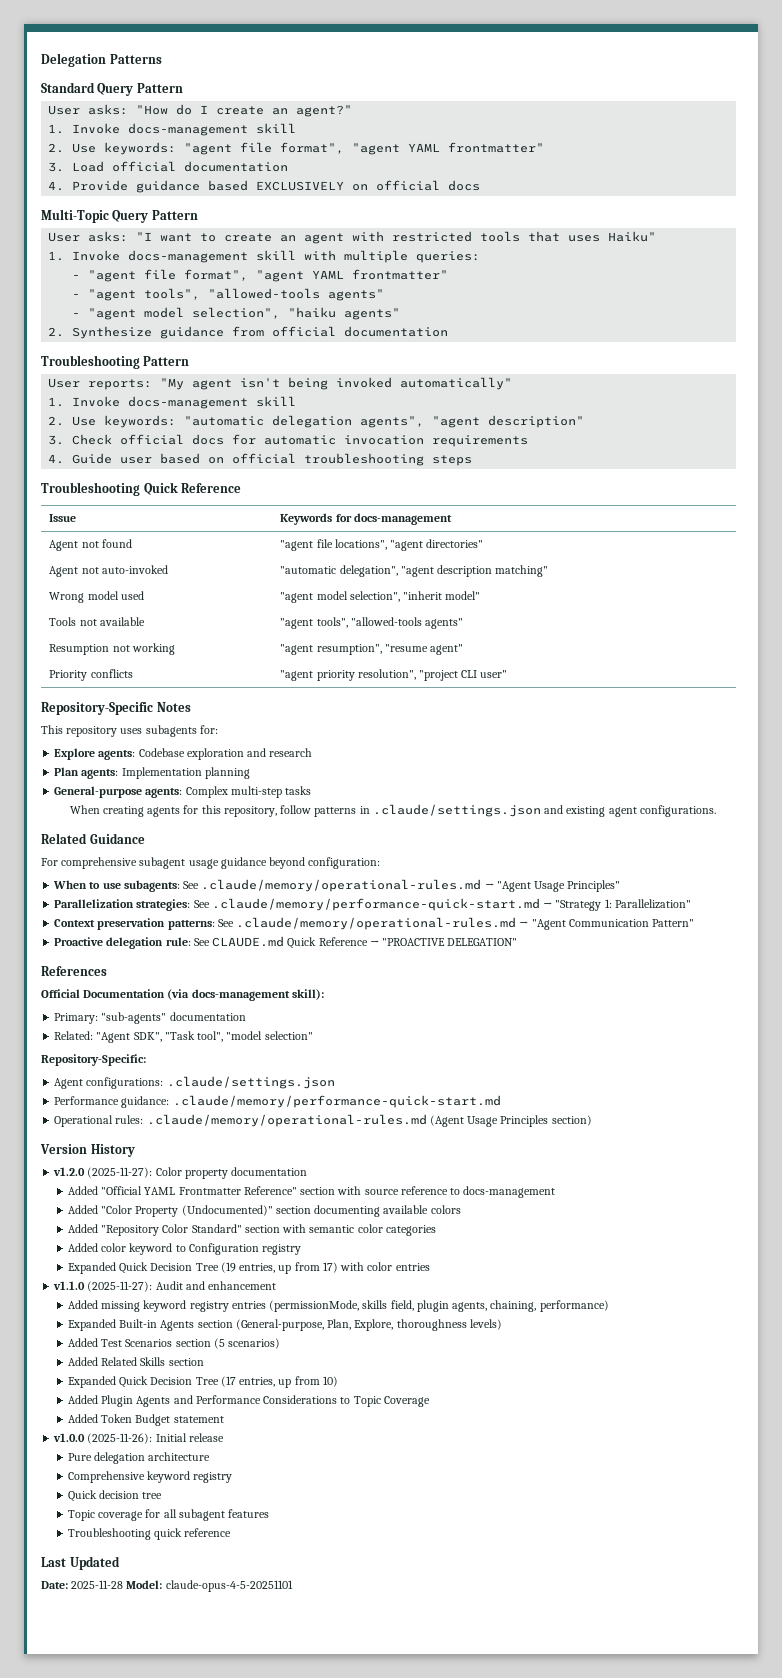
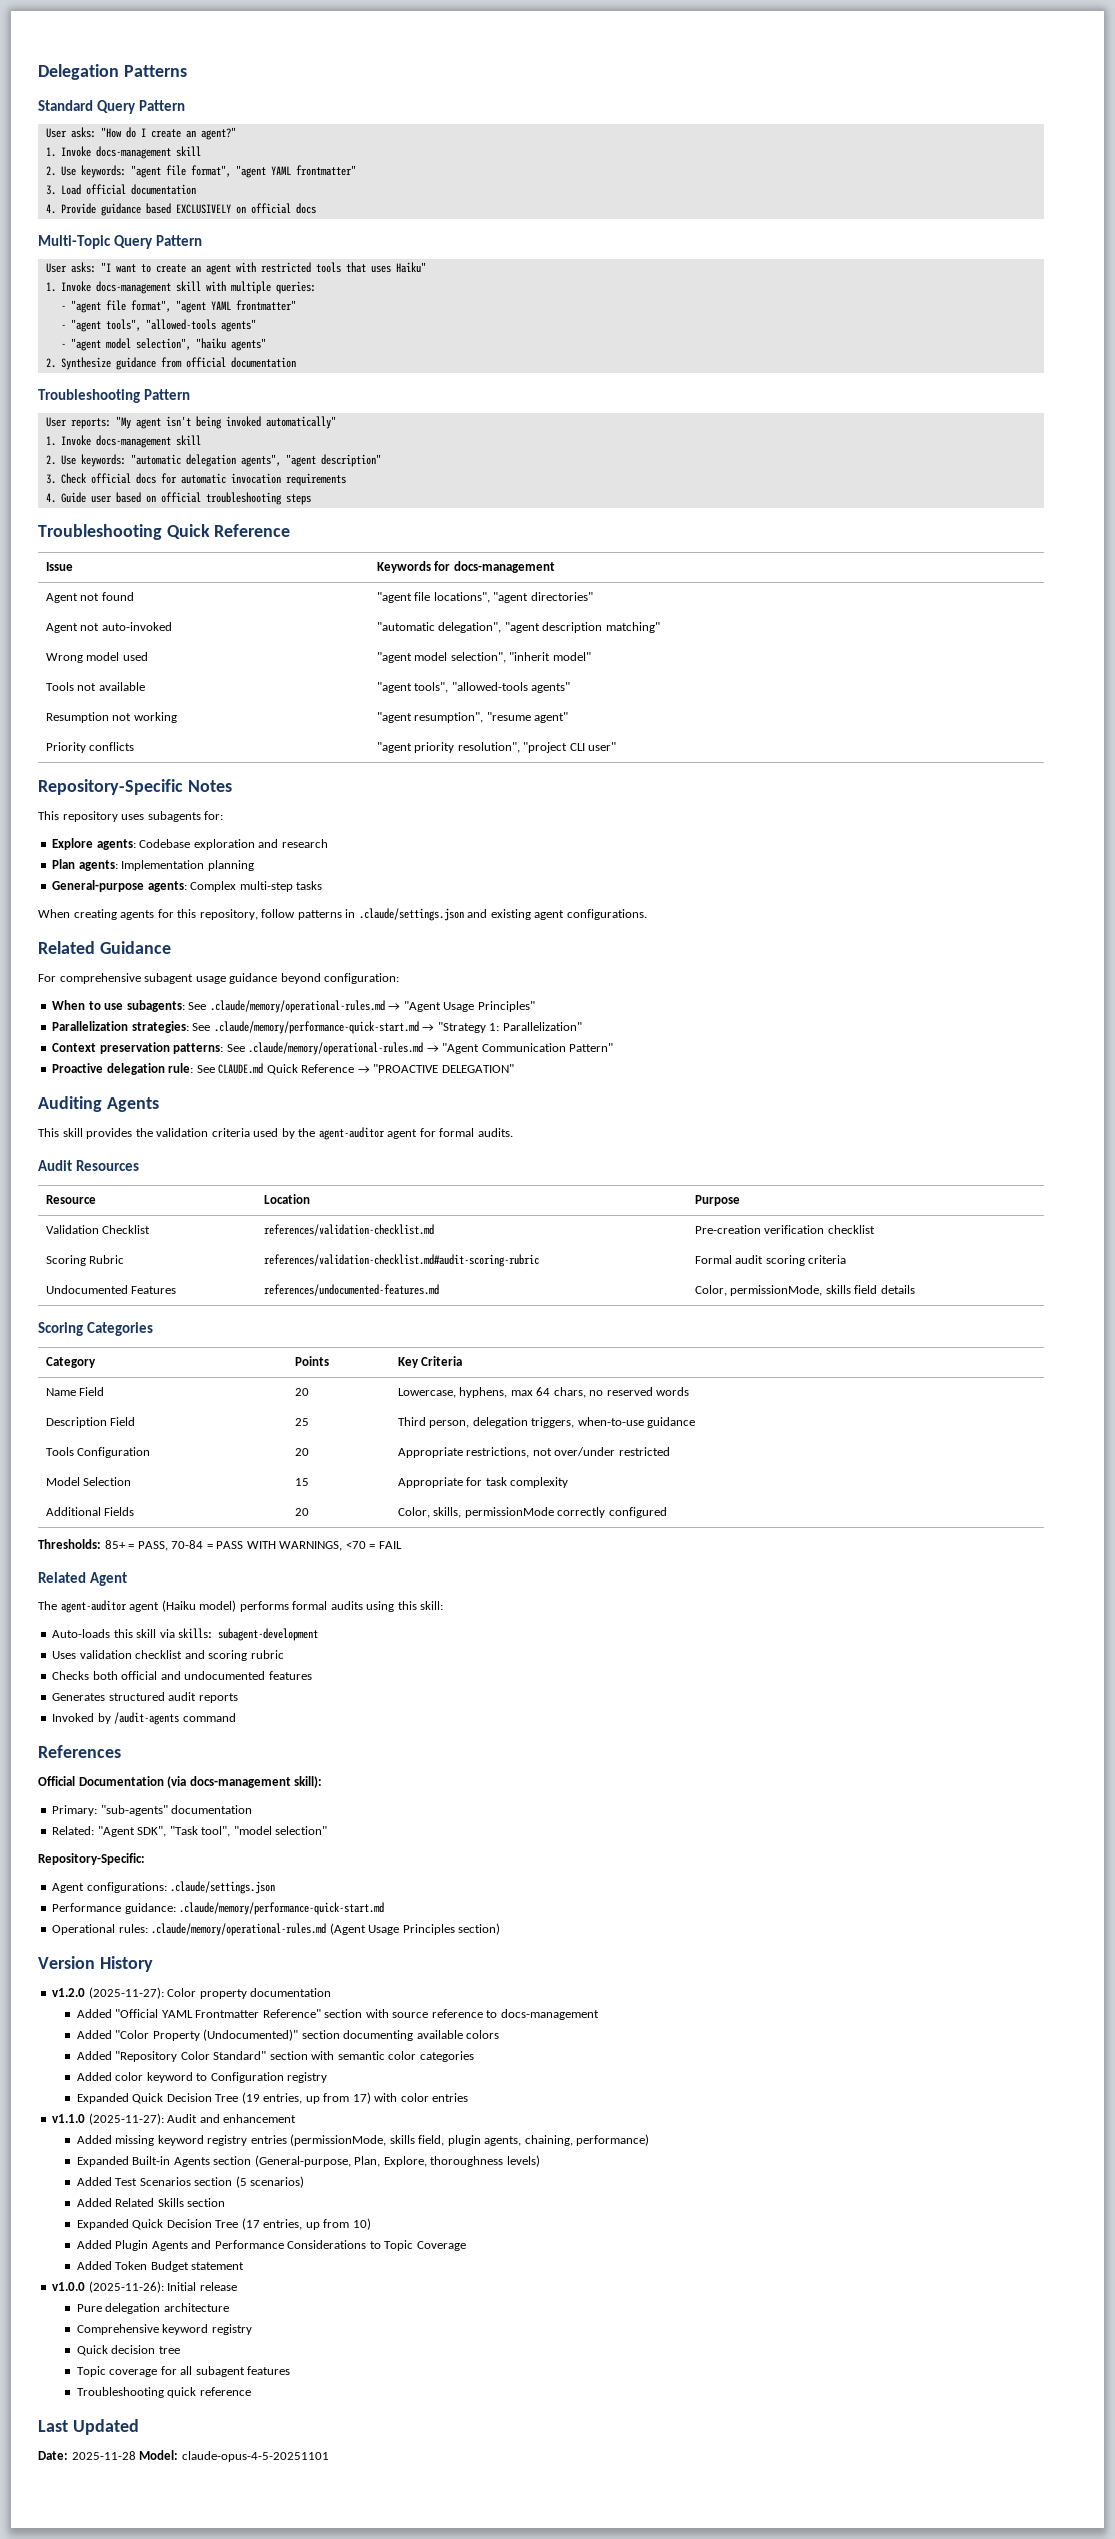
+ Auditing Agents
+ This skill provides the validation criteria used by the agent-auditor agent for formal audits.
+ Audit Resources
+ Resource | Location | Purpose
+ Validation Checklist | references/validation-checklist.md | Pre-creation verification checklist
+ Scoring Rubric | references/validation-checklist.md#audit-scoring-rubric | Formal audit scoring criteria
+ Undocumented Features | references/undocumented-features.md | Color, permissionMode, skills field details
+ Scoring Categories
+ Category | Points | Key Criteria
+ Name Field | 20 | Lowercase, hyphens, max 64 chars, no reserved words
+ Description Field | 25 | Third person, delegation triggers, when-to-use guidance
+ Tools Configuration | 20 | Appropriate restrictions, not over/under restricted
+ Model Selection | 15 | Appropriate for task complexity
+ Additional Fields | 20 | Color, skills, permissionMode correctly configured
+ Thresholds: 85+ = PASS, 70-84 = PASS WITH WARNINGS, <70 = FAIL
+ Related Agent
+ The agent-auditor agent (Haiku model) performs formal audits using this skill:
+ Auto-loads this skill via skills: subagent-development
+ Uses validation checklist and scoring rubric
+ Checks both official and undocumented features
+ Generates structured audit reports
+ Invoked by /audit-agents command

